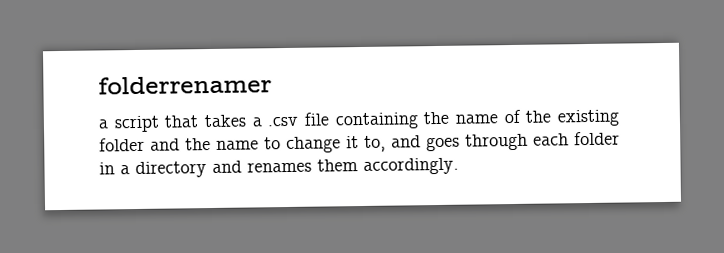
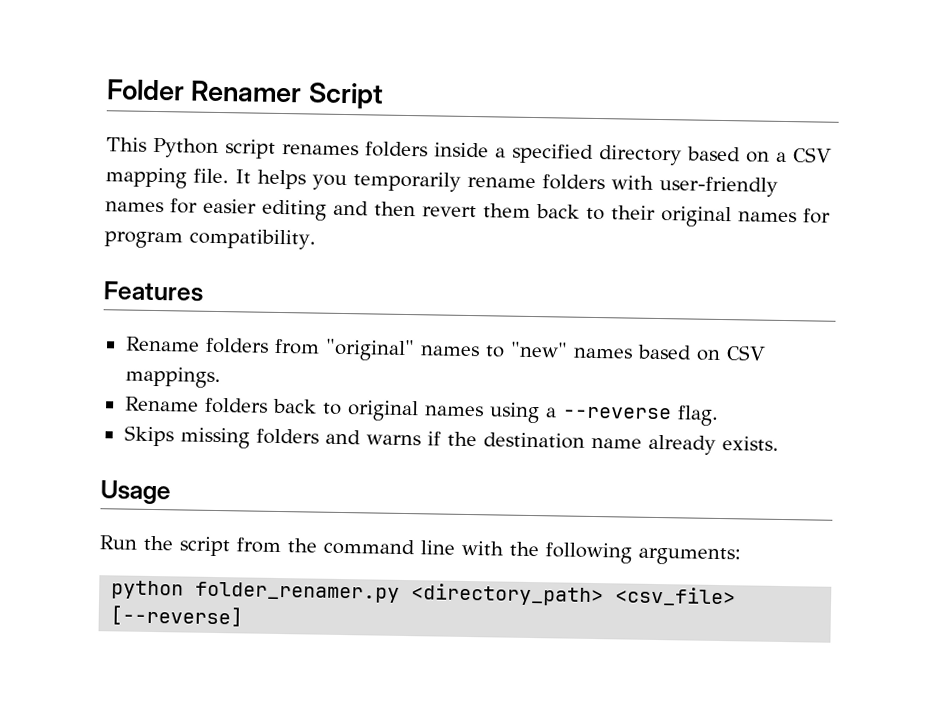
- folderrenamer
- a script that takes a .csv file containing the name of the existing folder and the name to change it to, and goes through each folder in a directory and renames them accordingly.
+ Folder Renamer Script
+ This Python script renames folders inside a specified directory based on a CSV mapping file. It helps you temporarily rename folders with user-friendly names for easier editing and then revert them back to their original names for program compatibility.
+ Features
+ Rename folders from "original" names to "new" names based on CSV mappings.
+ Rename folders back to original names using a --reverse flag.
+ Skips missing folders and warns if the destination name already exists.
+ Usage
+ Run the script from the command line with the following arguments:
+ python folder_renamer.py <directory_path> <csv_file> [--reverse]

